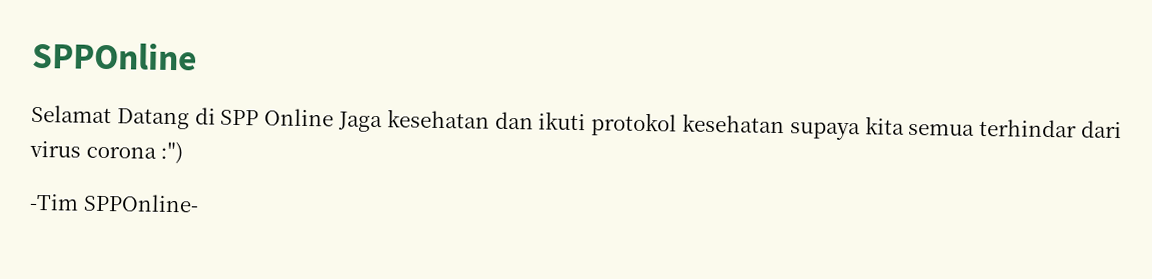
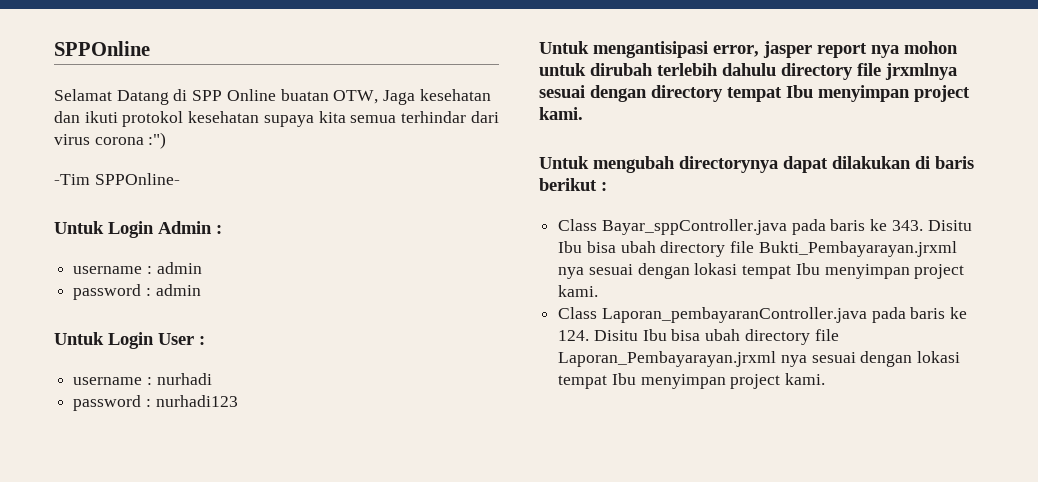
- Selamat Datang di SPP Online Jaga kesehatan dan ikuti protokol kesehatan supaya kita semua terhindar dari virus corona :")
+ Selamat Datang di SPP Online buatan OTW, Jaga kesehatan dan ikuti protokol kesehatan supaya kita semua terhindar dari virus corona :")
+ Untuk Login Admin :
+ username : admin
+ password : admin
+ Untuk Login User :
+ username : nurhadi
+ password : nurhadi123
+ Untuk mengantisipasi error, jasper report nya mohon untuk dirubah terlebih dahulu directory file jrxmlnya sesuai dengan directory tempat Ibu menyimpan project kami.
+ Untuk mengubah directorynya dapat dilakukan di baris berikut :
+ Class Bayar_sppController.java pada baris ke 343. Disitu Ibu bisa ubah directory file Bukti_Pembayarayan.jrxml nya sesuai dengan lokasi tempat Ibu menyimpan project kami.
+ Class Laporan_pembayaranController.java pada baris ke 124. Disitu Ibu bisa ubah directory file Laporan_Pembayarayan.jrxml nya sesuai dengan lokasi tempat Ibu menyimpan project kami.

